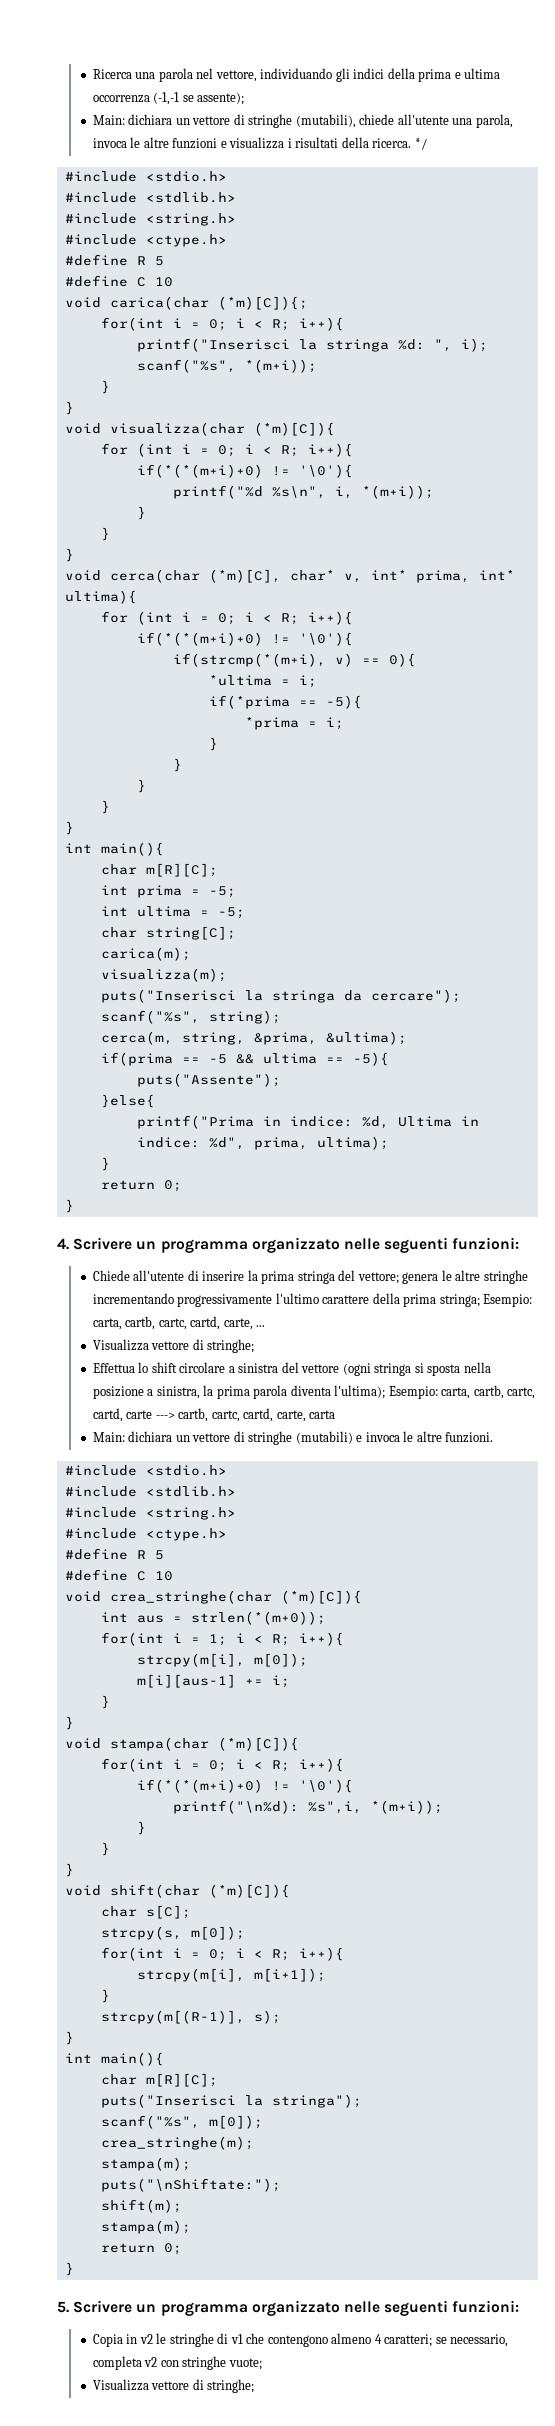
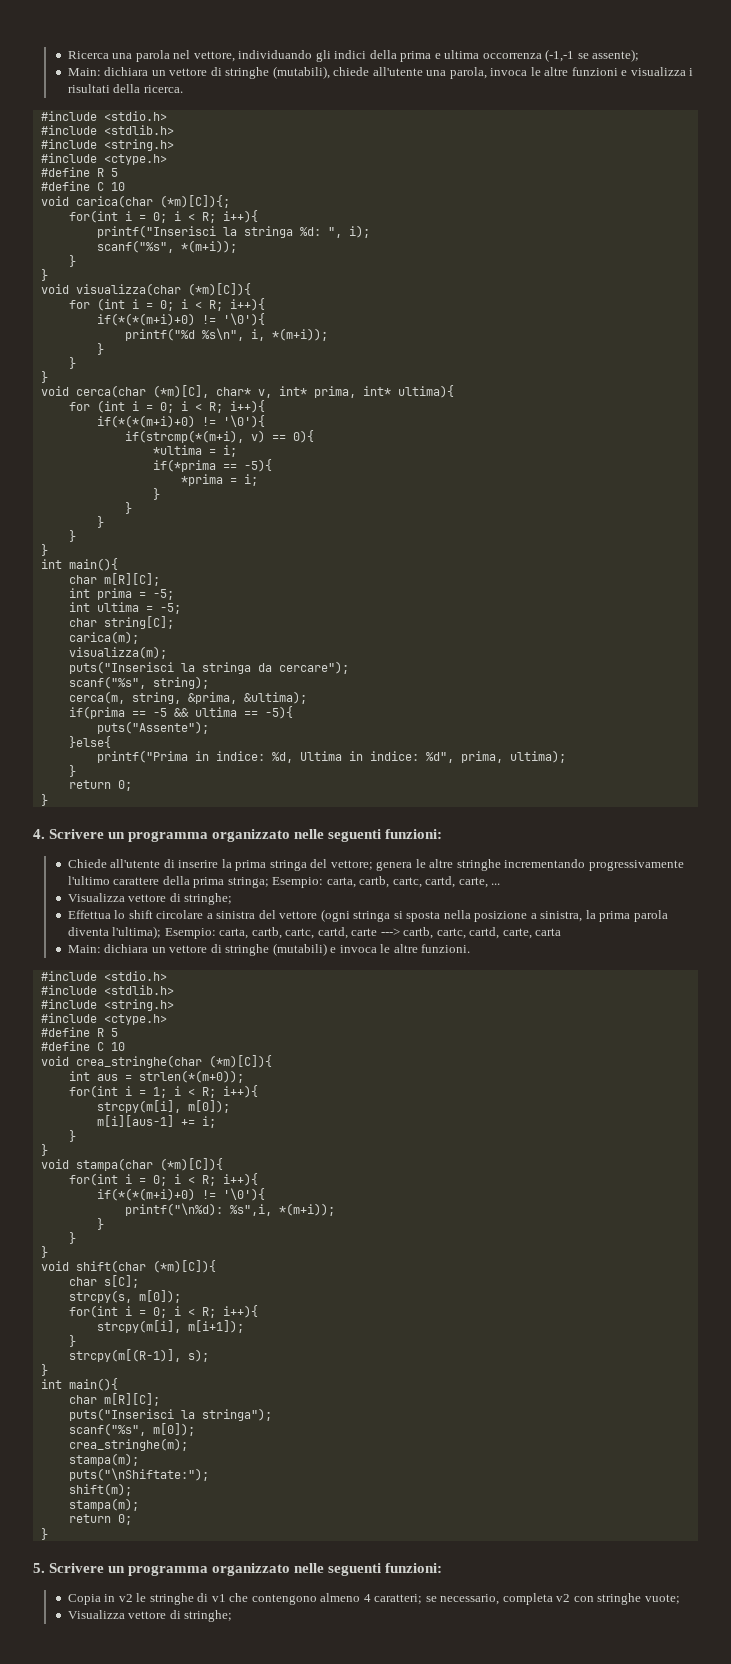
- */

